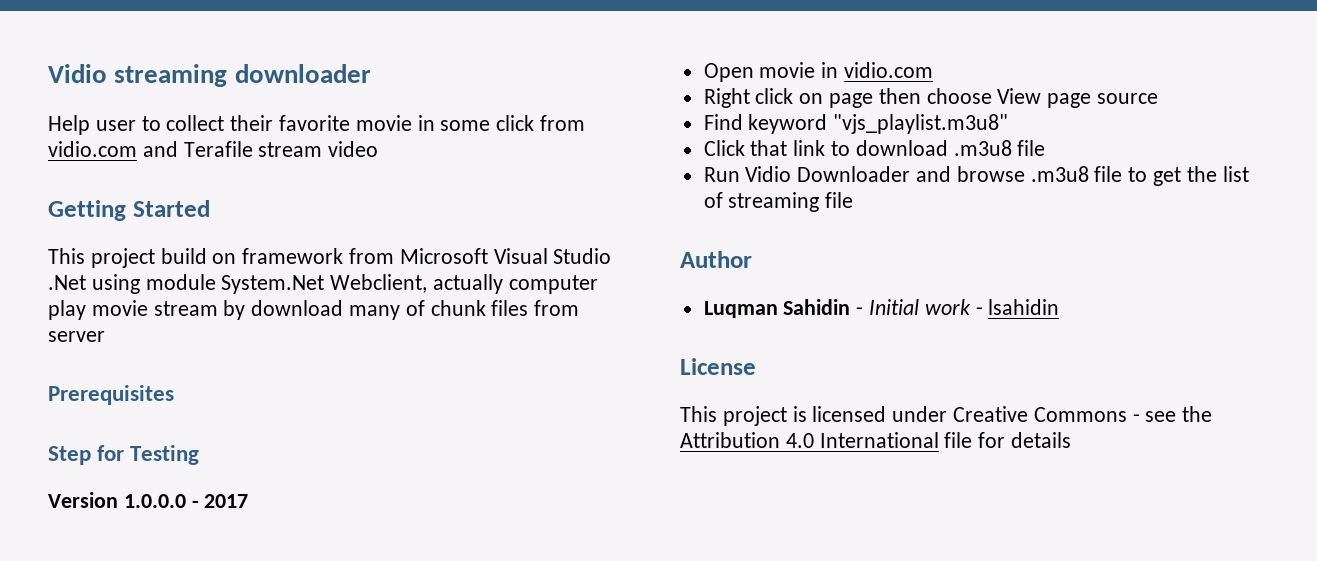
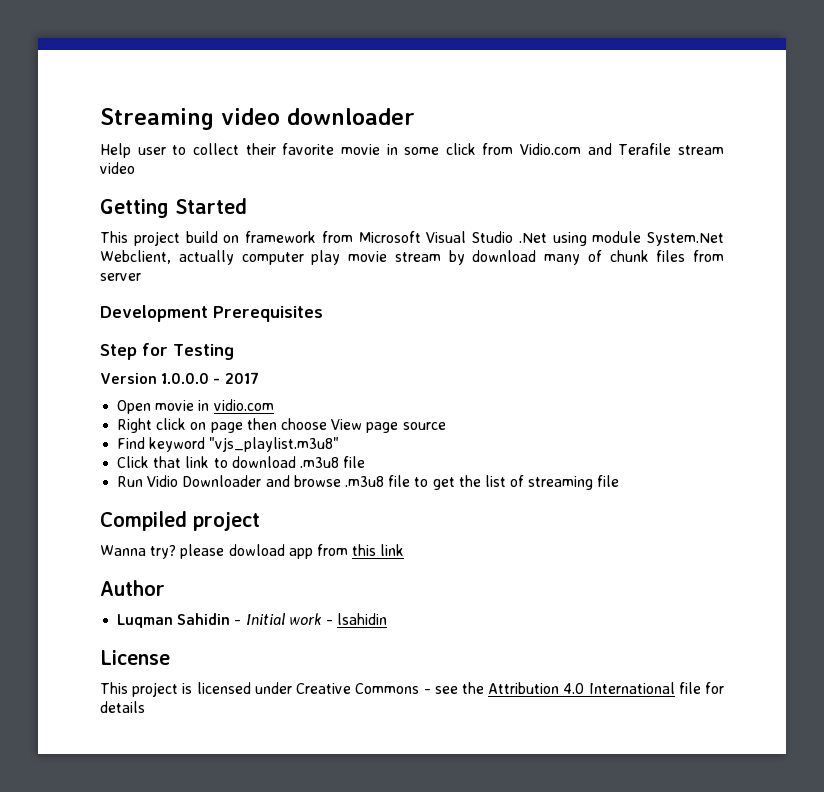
- Vidio streaming downloader
+ Streaming video downloader
- Help user to collect their favorite movie in some click from vidio.com and Terafile stream video
+ Help user to collect their favorite movie in some click from Vidio.com and Terafile stream video
- Prerequisites
+ Development Prerequisites
+ Compiled project
+ Wanna try? please dowload app from this link

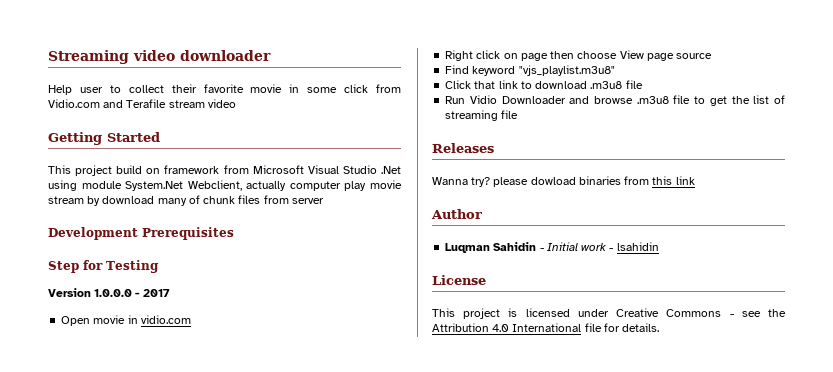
- Compiled project
+ Releases
- Wanna try? please dowload app from this link
+ Wanna try? please dowload binaries from this link
- This project is licensed under Creative Commons - see the Attribution 4.0 International file for details
+ This project is licensed under Creative Commons - see the Attribution 4.0 International file for details.

